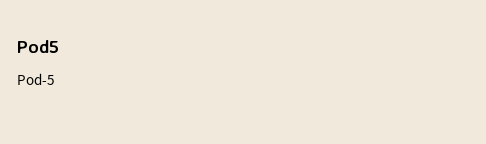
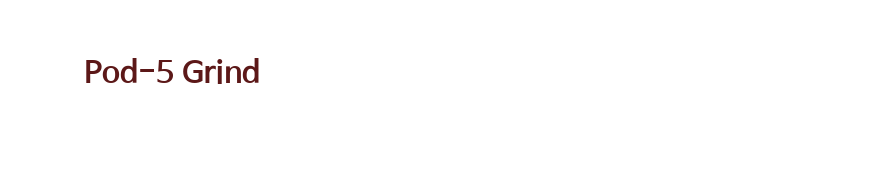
- Pod5
- Pod-5
+ Pod-5 Grind

